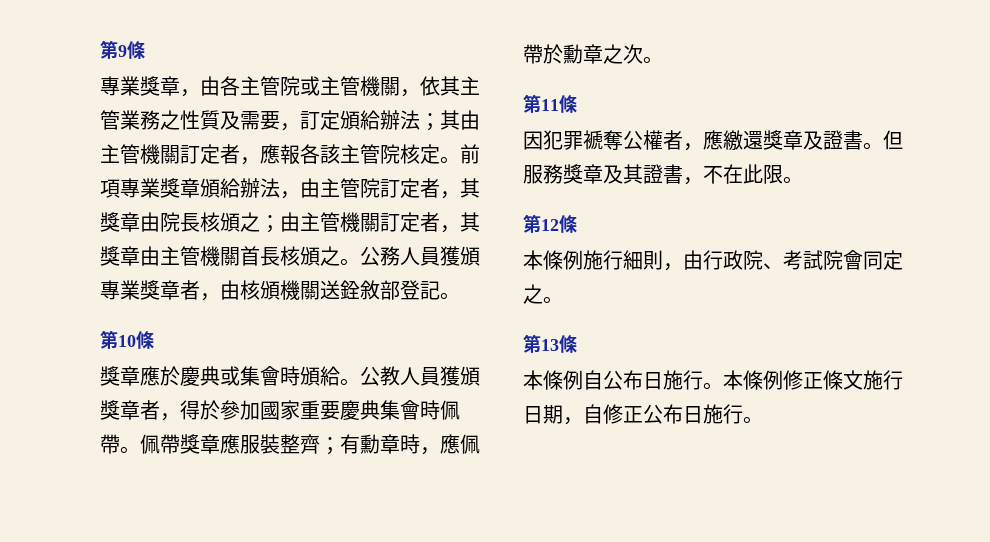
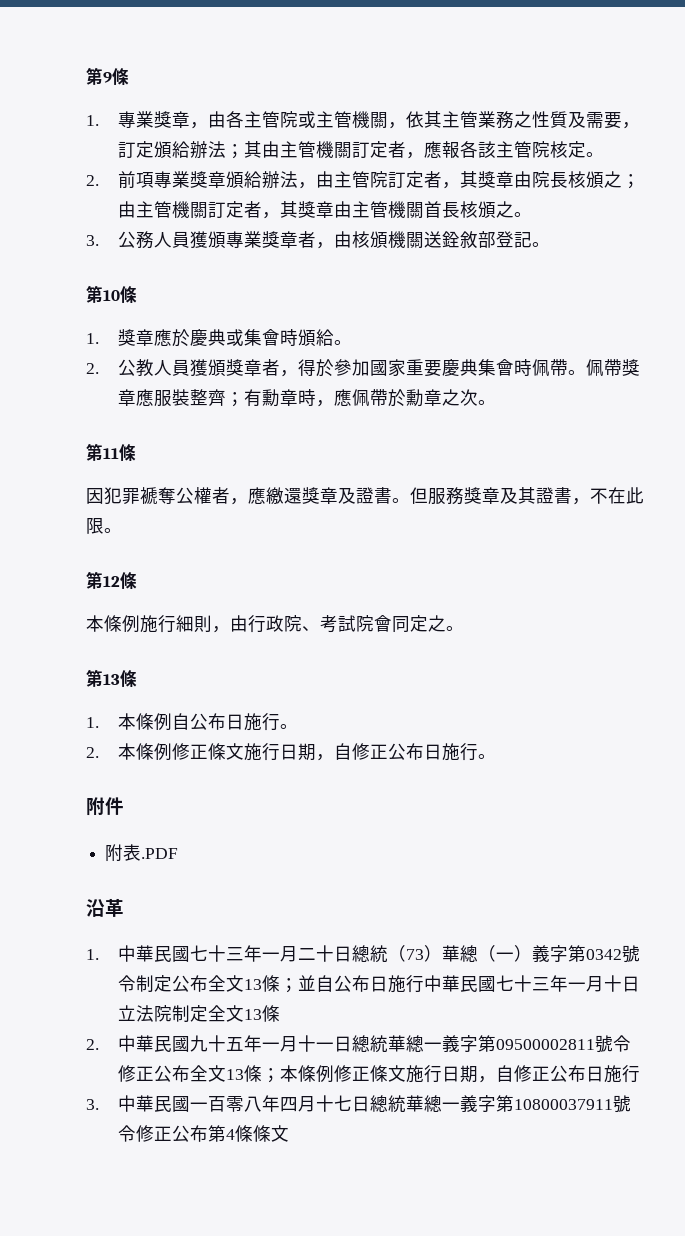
- 專業獎章，由各主管院或主管機關，依其主管業務之性質及需要，訂定頒給辦法；
+ 1.專業獎章，由各主管院或主管機關，依其主管業務之性質及需要，訂定頒給辦法；
- 其由主管機關訂定者，應報各該主管院核定。前項專業獎章頒給辦法，由主管院訂定者，其獎章由院長核頒之；
+ 其由主管機關訂定者，應報各該主管院核定。
+ 2.前項專業獎章頒給辦法，由主管院訂定者，其獎章由院長核頒之；
- 由主管機關訂定者，其獎章由主管機關首長核頒之。公務人員獲頒專業獎章者，由核頒機關送銓敘部登記。
+ 由主管機關訂定者，其獎章由主管機關首長核頒之。
+ 3.公務人員獲頒專業獎章者，由核頒機關送銓敘部登記。
- 獎章應於慶典或集會時頒給。公教人員獲頒獎章者，得於參加國家重要慶典集會時佩帶。
+ 1.獎章應於慶典或集會時頒給。
+ 2.公教人員獲頒獎章者，得於參加國家重要慶典集會時佩帶。
- 本條例自公布日施行。本條例修正條文施行日期，自修正公布日施行。
+ 1.本條例自公布日施行。
+ 2.本條例修正條文施行日期，自修正公布日施行。
+ 附件
+ 附表.PDF
+ 沿革
+ 1.中華民國七十三年一月二十日總統（73）華總（一）義字第0342號令制定公布全文13條；並自公布日施行中華民國七十三年一月十日立法院制定全文13條
+ 2.中華民國九十五年一月十一日總統華總一義字第09500002811號令修正公布全文13條；本條例修正條文施行日期，自修正公布日施行
+ 3.中華民國一百零八年四月十七日總統華總一義字第10800037911號令修正公布第4條條文

